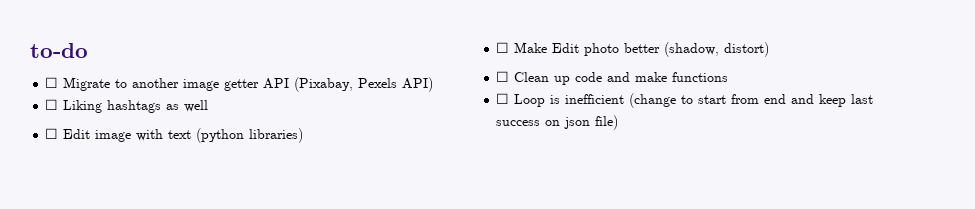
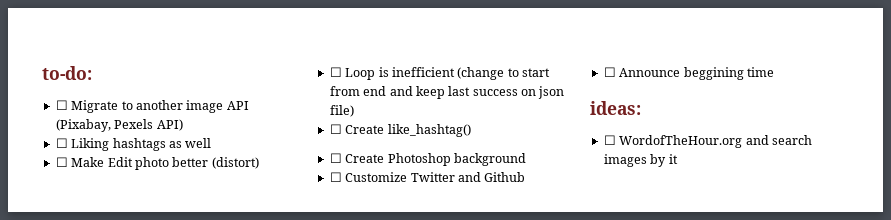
- to-do
+ to-do:
- ☐ Migrate to another image getter API (Pixabay, Pexels API)
+ ☐ Migrate to another image API (Pixabay, Pexels API)
- ☐ Edit image with text (python libraries)
- ☐ Make Edit photo better (shadow, distort)
- ☐ Clean up code and make functions
+ ☐ Make Edit photo better (distort)
+ ☐ Create like_hashtag()
+ ☐ Create Photoshop background
+ ☐ Customize Twitter and Github
+ ☐ Announce beggining time
+ ideas:
+ ☐ WordofTheHour.org and search images by it

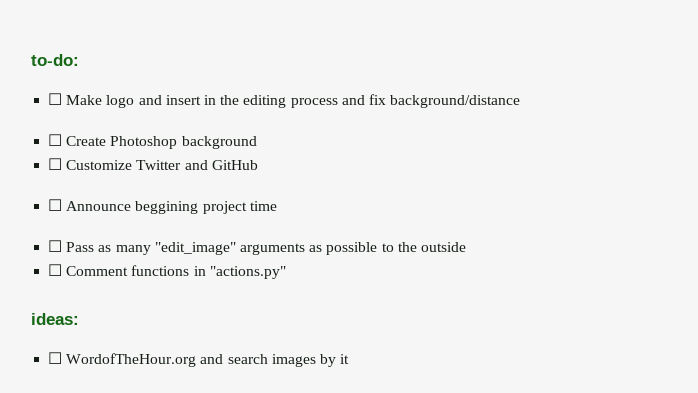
- ☐ Migrate to another image API (Pixabay, Pexels API)
- ☐ Liking hashtags as well
- ☐ Make Edit photo better (distort)
- ☐ Loop is inefficient (change to start from end and keep last success on json file)
- ☐ Create like_hashtag()
+ ☐ Make logo and insert in the editing process and fix background/distance
- ☐ Customize Twitter and Github
+ ☐ Customize Twitter and GitHub
- ☐ Announce beggining time
+ ☐ Announce beggining project time
+ ☐ Pass as many "edit_image" arguments as possible to the outside
+ ☐ Comment functions in "actions.py"

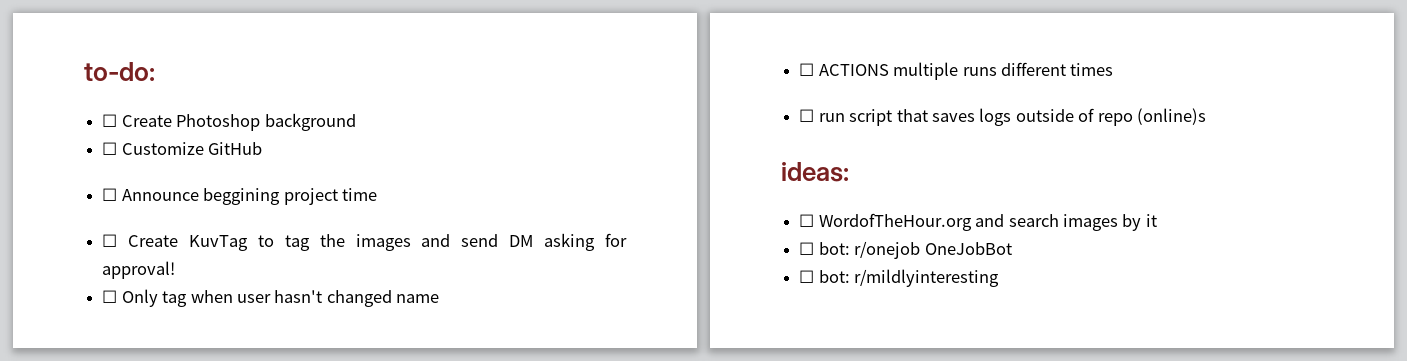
- ☐ Make logo and insert in the editing process and fix background/distance
- ☐ Customize Twitter and GitHub
+ ☐ Customize GitHub
- ☐ Pass as many "edit_image" arguments as possible to the outside
- ☐ Comment functions in "actions.py"
+ ☐ Create KuvTag to tag the images and send DM asking for approval!
+ ☐ Only tag when user hasn't changed name
+ ☐ ACTIONS multiple runs different times
+ ☐ run script that saves logs outside of repo (online)s
+ ☐ bot: r/onejob OneJobBot
+ ☐ bot: r/mildlyinteresting

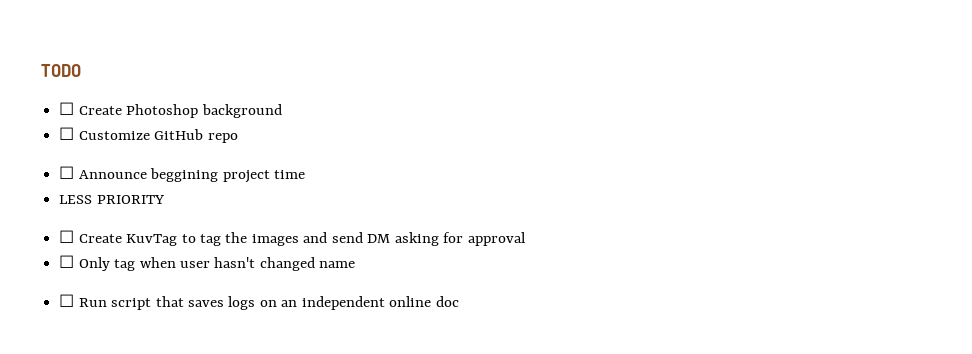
- to-do:
+ TODO
- ☐ Customize GitHub
+ ☐ Customize GitHub repo
+ LESS PRIORITY
- ☐ Create KuvTag to tag the images and send DM asking for approval!
+ ☐ Create KuvTag to tag the images and send DM asking for approval
- ☐ ACTIONS multiple runs different times
- ☐ run script that saves logs outside of repo (online)s
- ideas:
- ☐ WordofTheHour.org and search images by it
- ☐ bot: r/onejob OneJobBot
- ☐ bot: r/mildlyinteresting
+ ☐ Run script that saves logs on an independent online doc

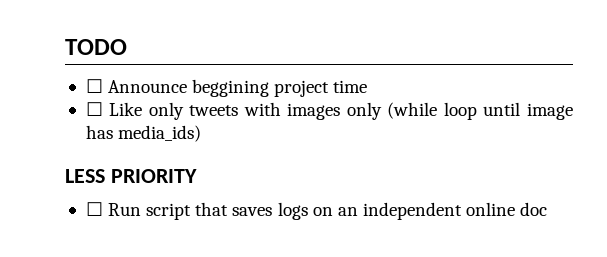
- ☐ Create Photoshop background
- ☐ Customize GitHub repo
+ ☐ Like only tweets with images only (while loop until image has media_ids)
  LESS PRIORITY
- ☐ Create KuvTag to tag the images and send DM asking for approval
- ☐ Only tag when user hasn't changed name

